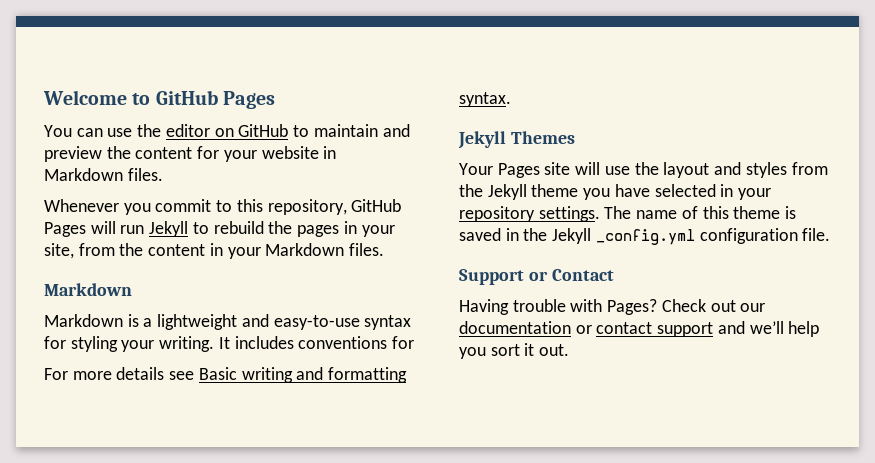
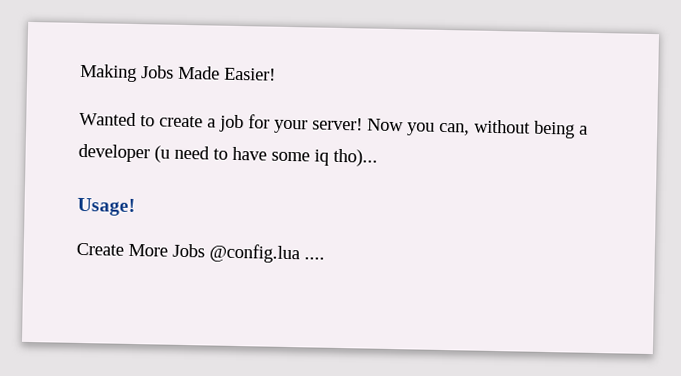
- Welcome to GitHub Pages
- You can use the editor on GitHub to maintain and preview the content for your website in Markdown files.
- Whenever you commit to this repository, GitHub Pages will run Jekyll to rebuild the pages in your site, from the content in your Markdown files.
- Markdown
- Markdown is a lightweight and easy-to-use syntax for styling your writing. It includes conventions for
- For more details see Basic writing and formatting syntax.
- Jekyll Themes
- Your Pages site will use the layout and styles from the Jekyll theme you have selected in your repository settings. The name of this theme is saved in the Jekyll _config.yml configuration file.
- Support or Contact
- Having trouble with Pages? Check out our documentation or contact support and we’ll help you sort it out.
+ Making Jobs Made Easier!
+ Wanted to create a job for your server! Now you can, without being a developer (u need to have some iq tho)...
+ Usage!
+ Create More Jobs @config.lua ....

